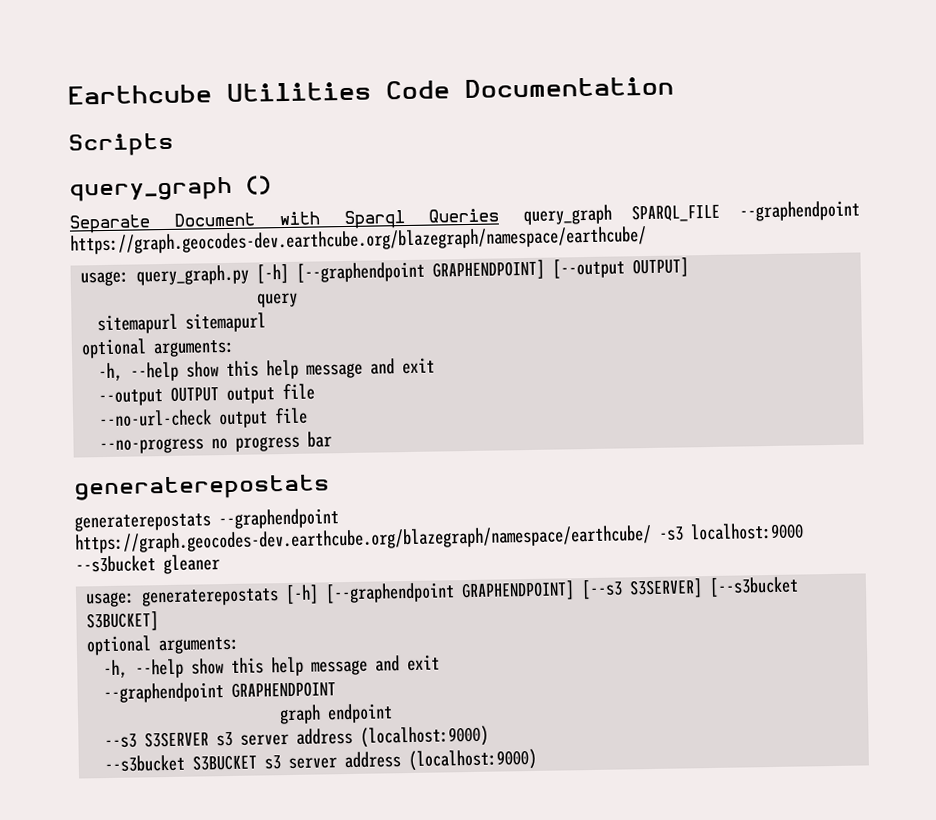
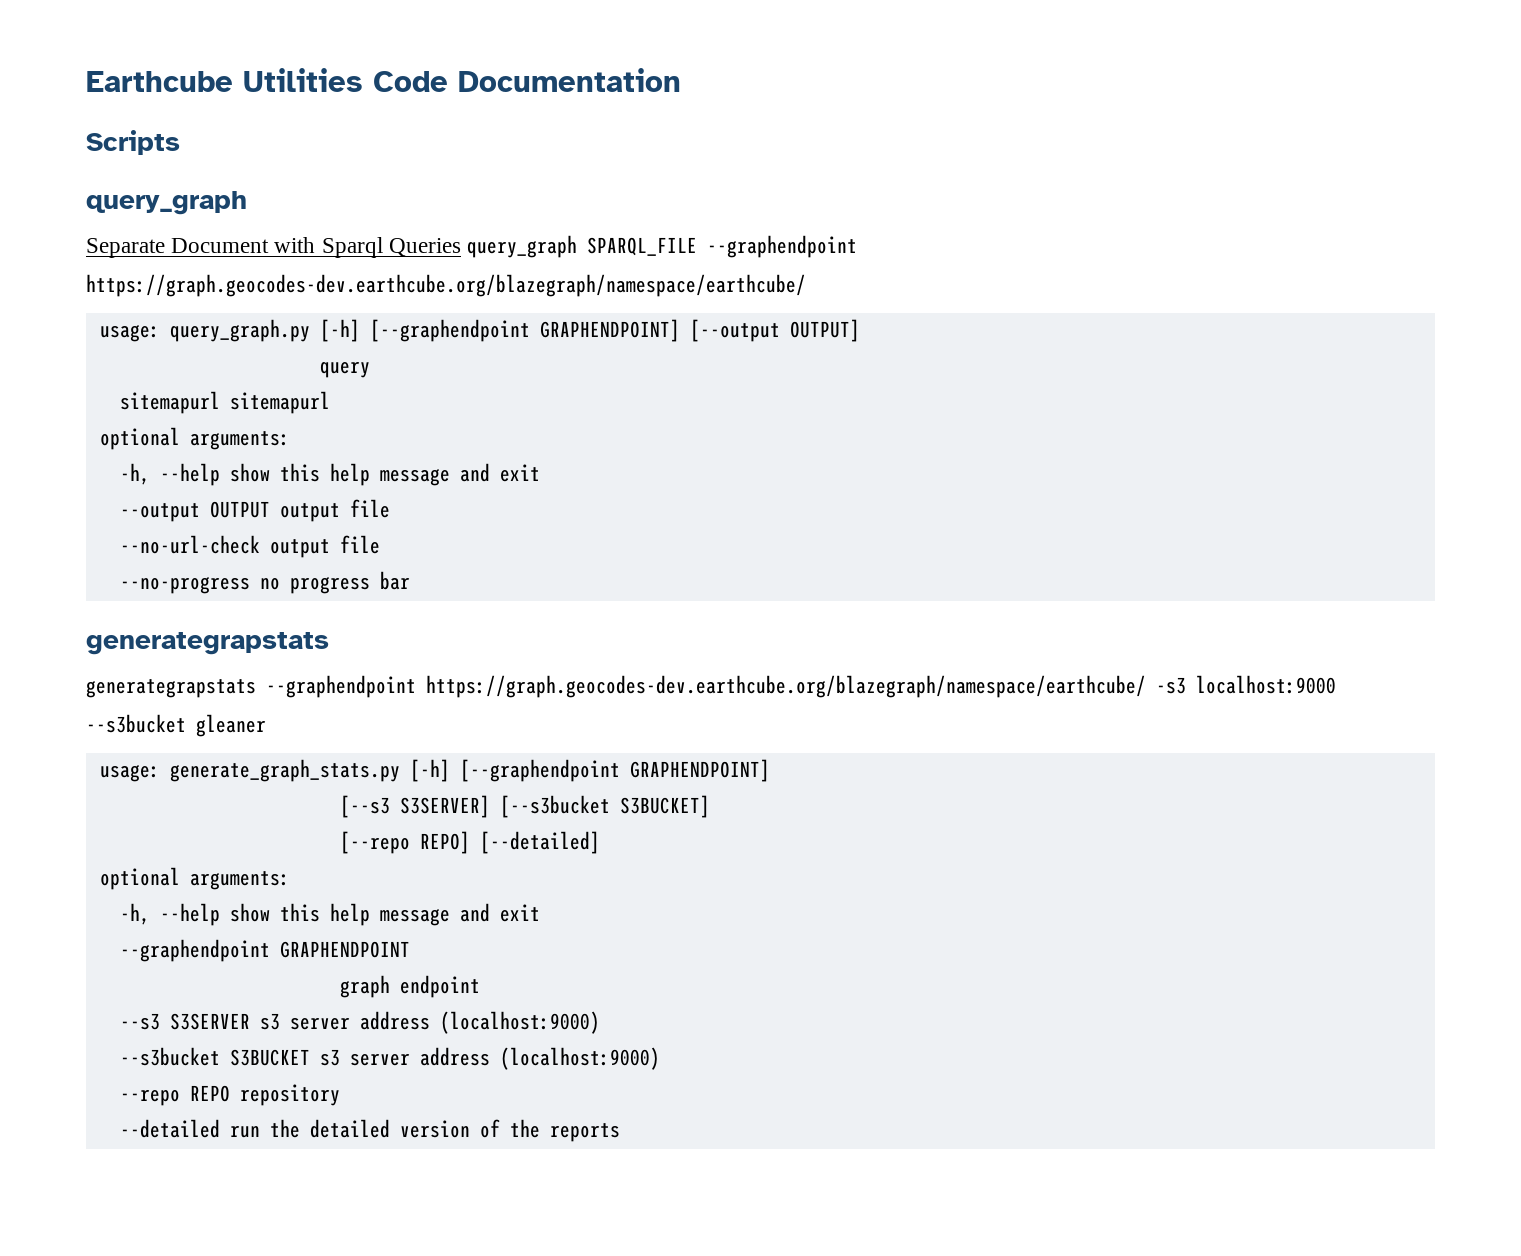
  Scripts
- query_graph ()
+ query_graph
  --no-progress no progress bar
- generaterepostats
- generaterepostats --graphendpoint https://graph.geocodes-dev.earthcube.org/blazegraph/namespace/earthcube/ -s3 localhost:9000 --s3bucket gleaner
+ generategrapstats
+ generategrapstats --graphendpoint https://graph.geocodes-dev.earthcube.org/blazegraph/namespace/earthcube/ -s3 localhost:9000 --s3bucket gleaner
- usage: generaterepostats [-h] [--graphendpoint GRAPHENDPOINT] [--s3 S3SERVER] [--s3bucket S3BUCKET]
+ usage: generate_graph_stats.py [-h] [--graphendpoint GRAPHENDPOINT]
+ [--s3 S3SERVER] [--s3bucket S3BUCKET]
+ [--repo REPO] [--detailed]
+ --repo REPO repository
+ --detailed run the detailed version of the reports

